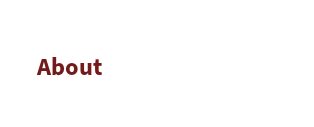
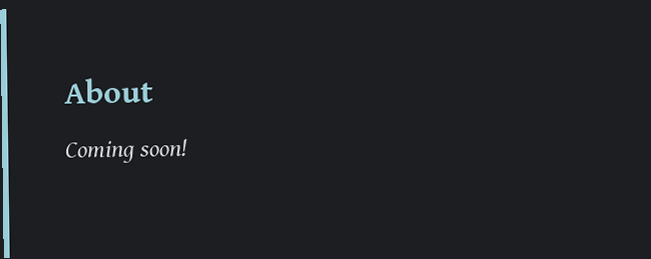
+ Coming soon!

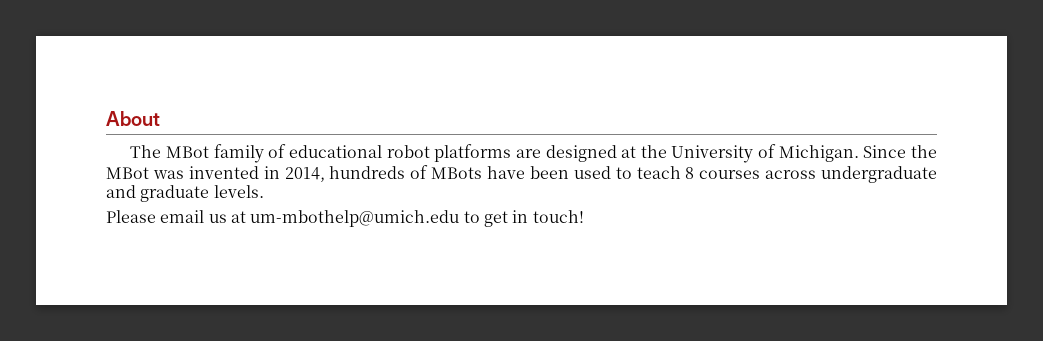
- Coming soon!
+ The MBot family of educational robot platforms are designed at the University of Michigan. Since the MBot was invented in 2014, hundreds of MBots have been used to teach 8 courses across undergraduate and graduate levels.
+ Please email us at um-mbothelp@umich.edu to get in touch!

